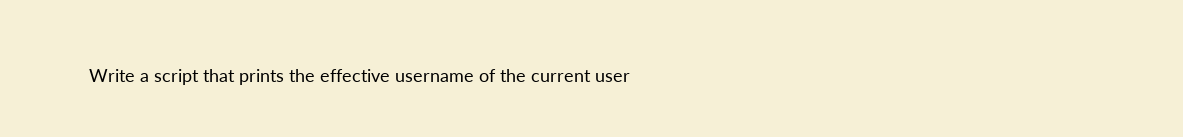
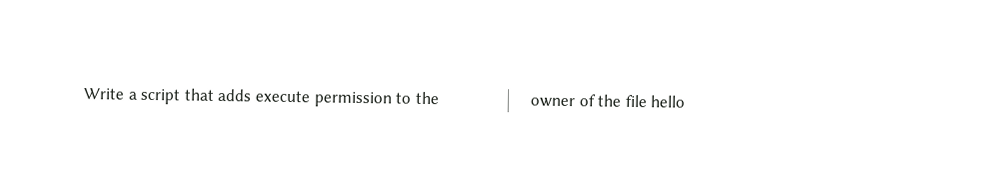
- Write a script that prints the effective username of the current user
+ Write a script that adds execute permission to the owner of the file hello

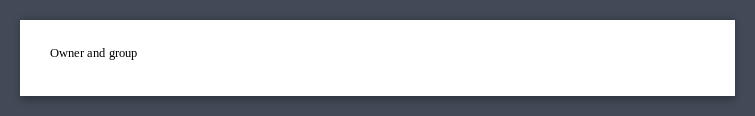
- Write a script that adds execute permission to the owner of the file hello
+ Owner and group

